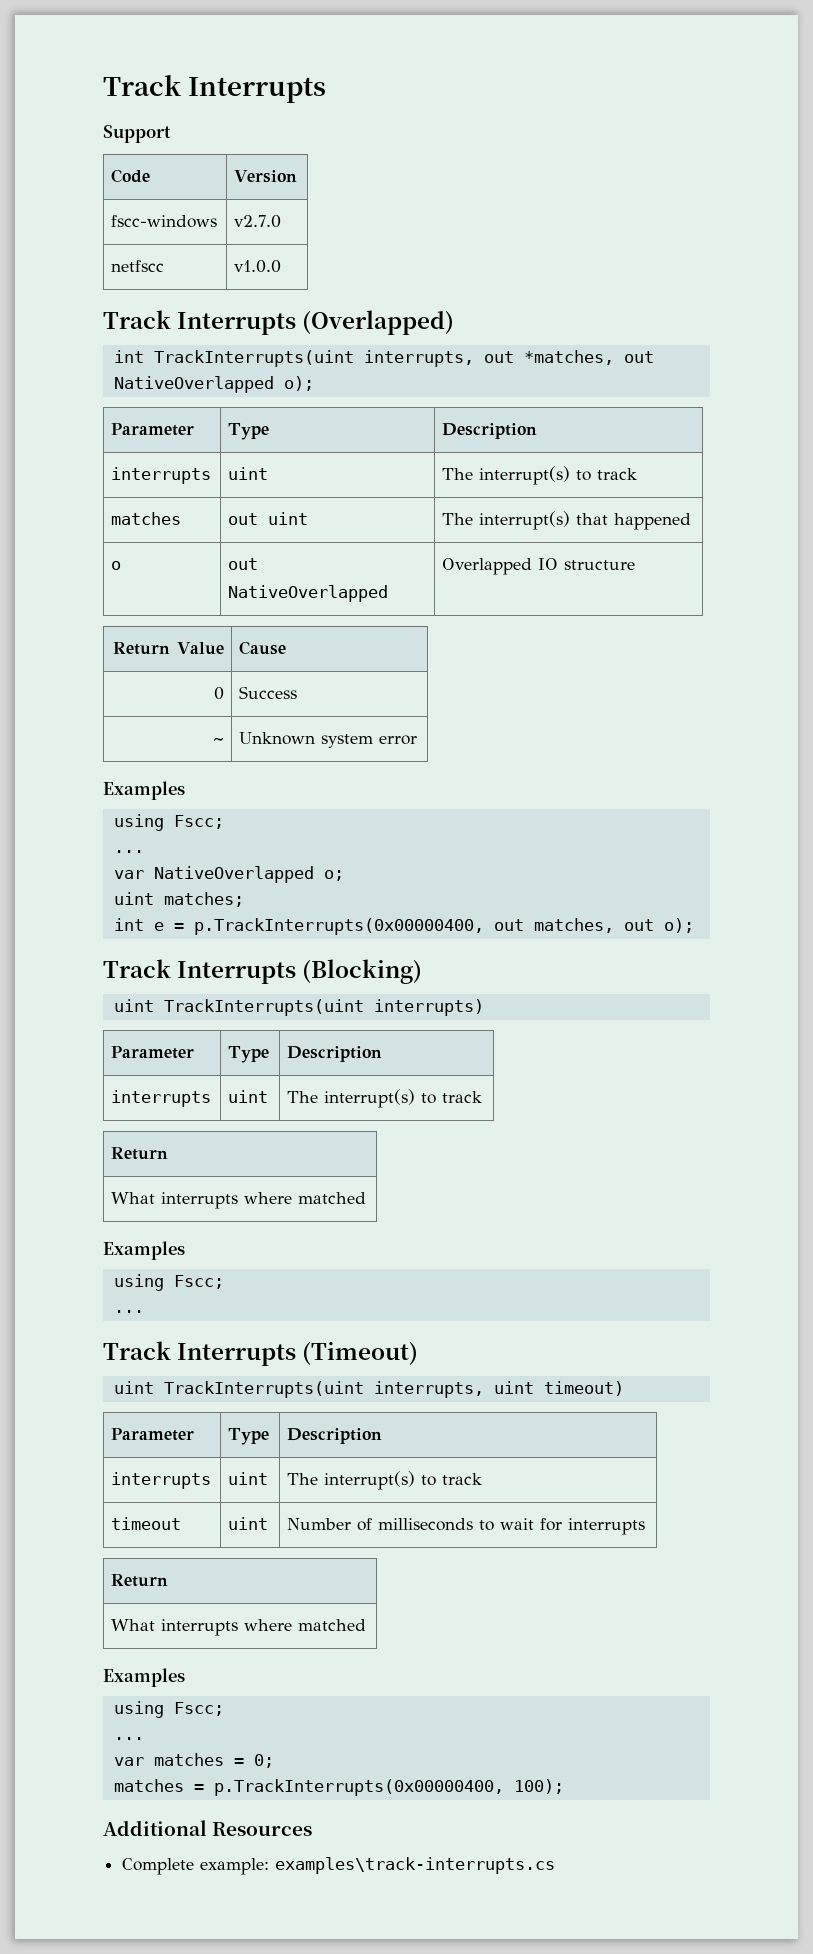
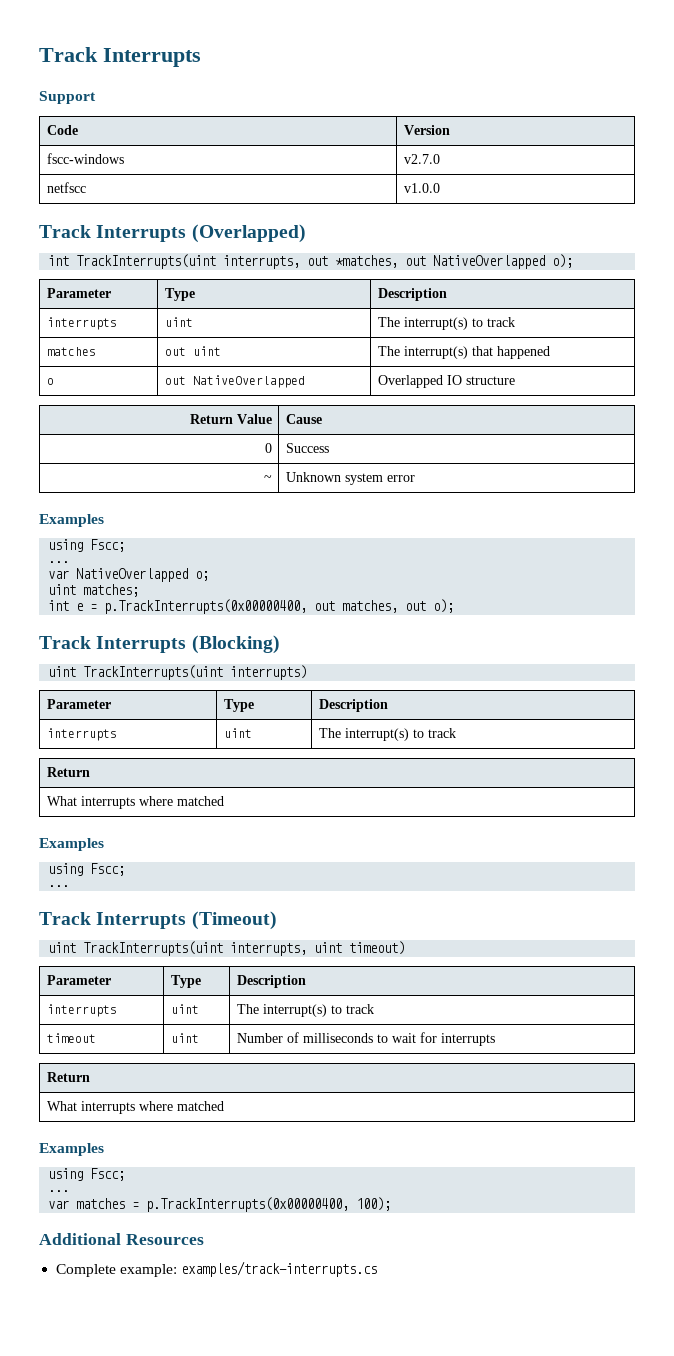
- var matches = 0;
- matches = p.TrackInterrupts(0x00000400, 100);
+ var matches = p.TrackInterrupts(0x00000400, 100);
- Complete example: examples\track-interrupts.cs
+ Complete example: examples/track-interrupts.cs

